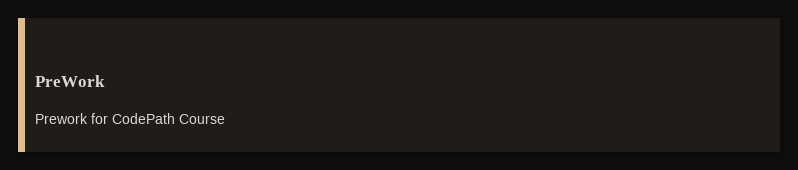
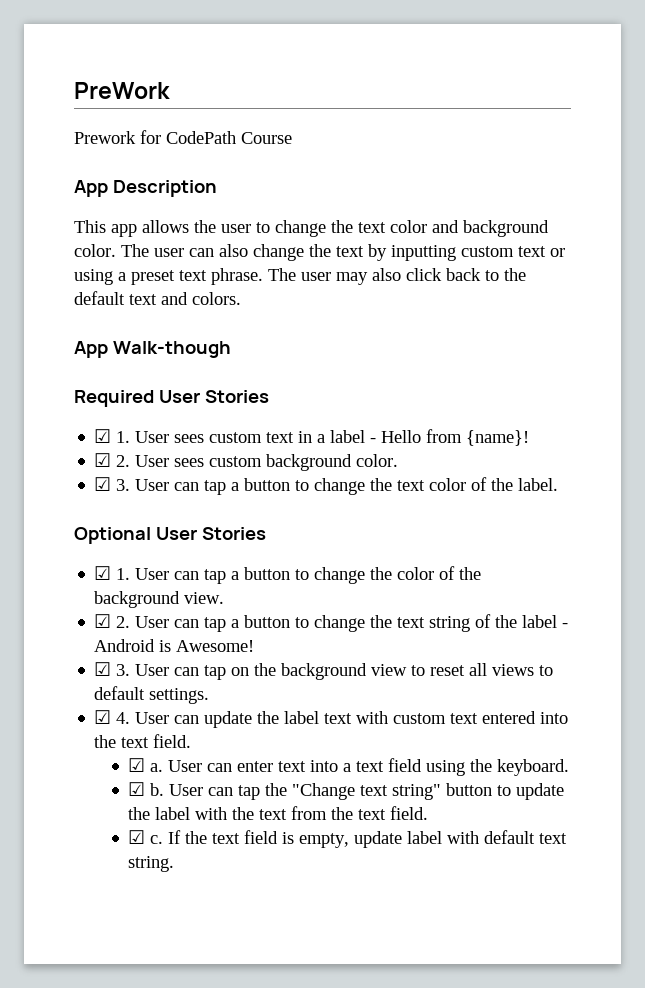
+ App Description
+ This app allows the user to change the text color and background color. The user can also change the text by inputting custom text or using a preset text phrase. The user may also click back to the default text and colors.
+ App Walk-though
+ Required User Stories
+ ☑ 1. User sees custom text in a label - Hello from {name}!
+ ☑ 2. User sees custom background color.
+ ☑ 3. User can tap a button to change the text color of the label.
+ Optional User Stories
+ ☑ 1. User can tap a button to change the color of the background view.
+ ☑ 2. User can tap a button to change the text string of the label - Android is Awesome!
+ ☑ 3. User can tap on the background view to reset all views to default settings.
+ ☑ 4. User can update the label text with custom text entered into the text field.
+ ☑ a. User can enter text into a text field using the keyboard.
+ ☑ b. User can tap the "Change text string" button to update the label with the text from the text field.
+ ☑ c. If the text field is empty, update label with default text string.

